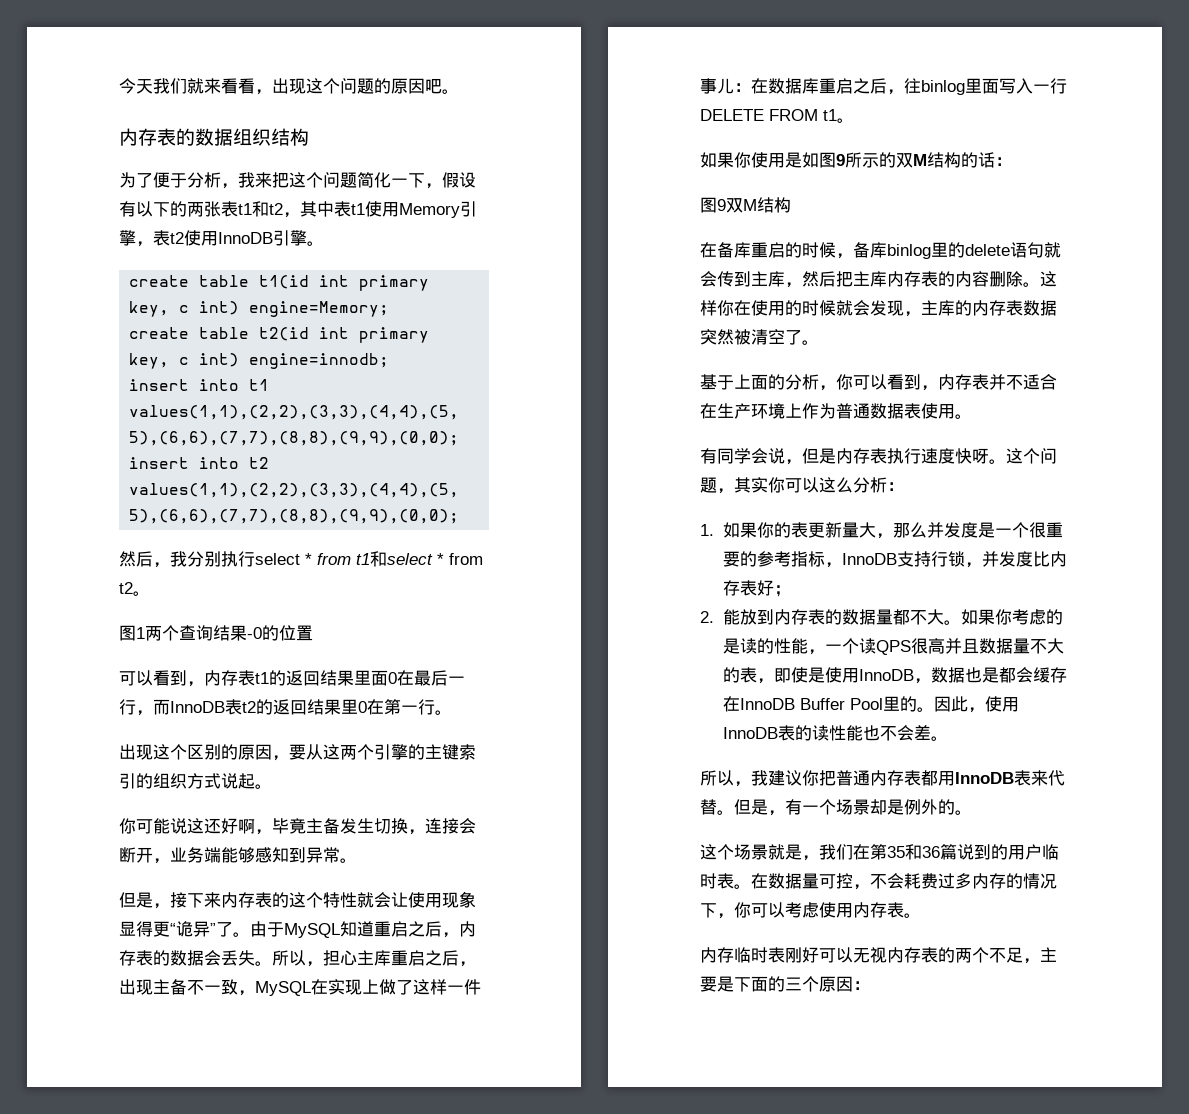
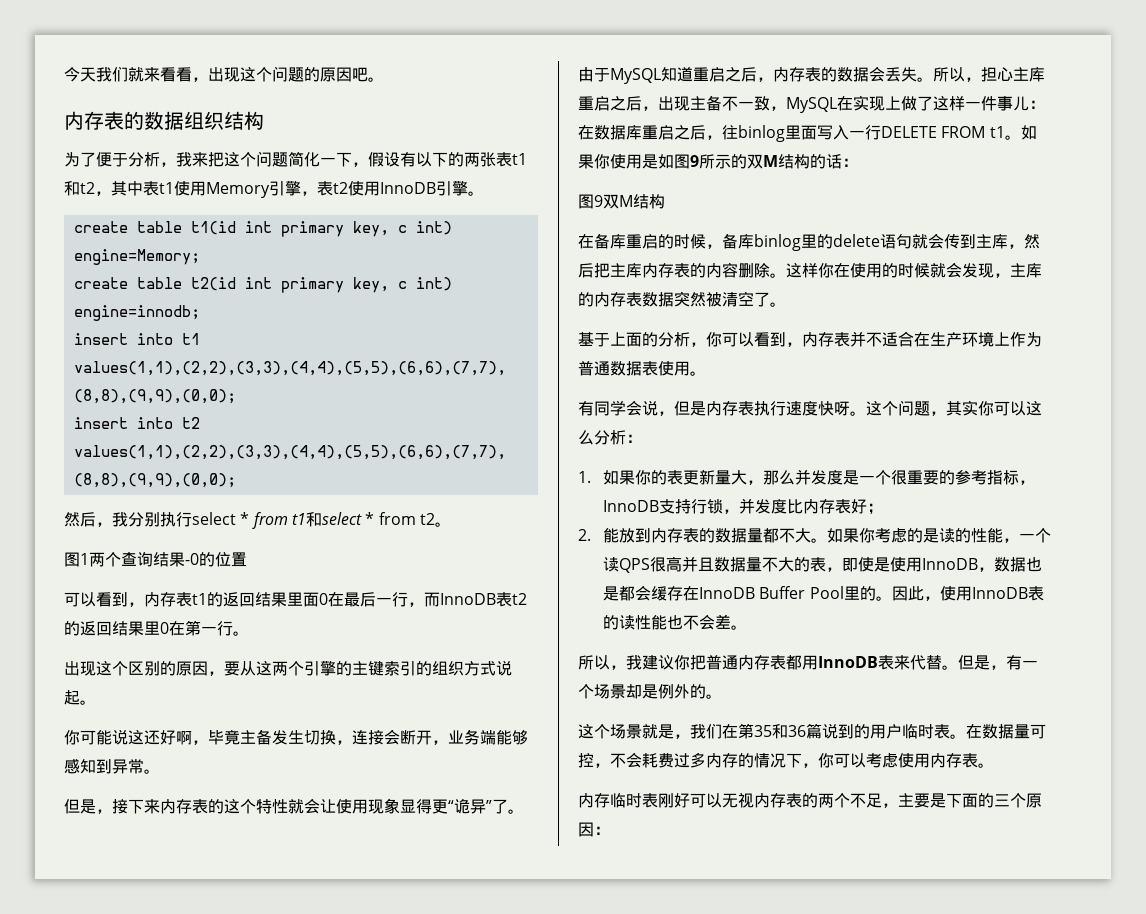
- 所以，担心主库重启之后，出现主备不一致，MySQL在实现上做了这样一件事儿：在数据库重启之后，往binlog里面写入一行DELETE FROM t1。
- 如果你使用是如图9所示的双M结构的话：
+ 所以，担心主库重启之后，出现主备不一致，MySQL在实现上做了这样一件事儿：在数据库重启之后，往binlog里面写入一行DELETE FROM t1。如果你使用是如图9所示的双M结构的话：

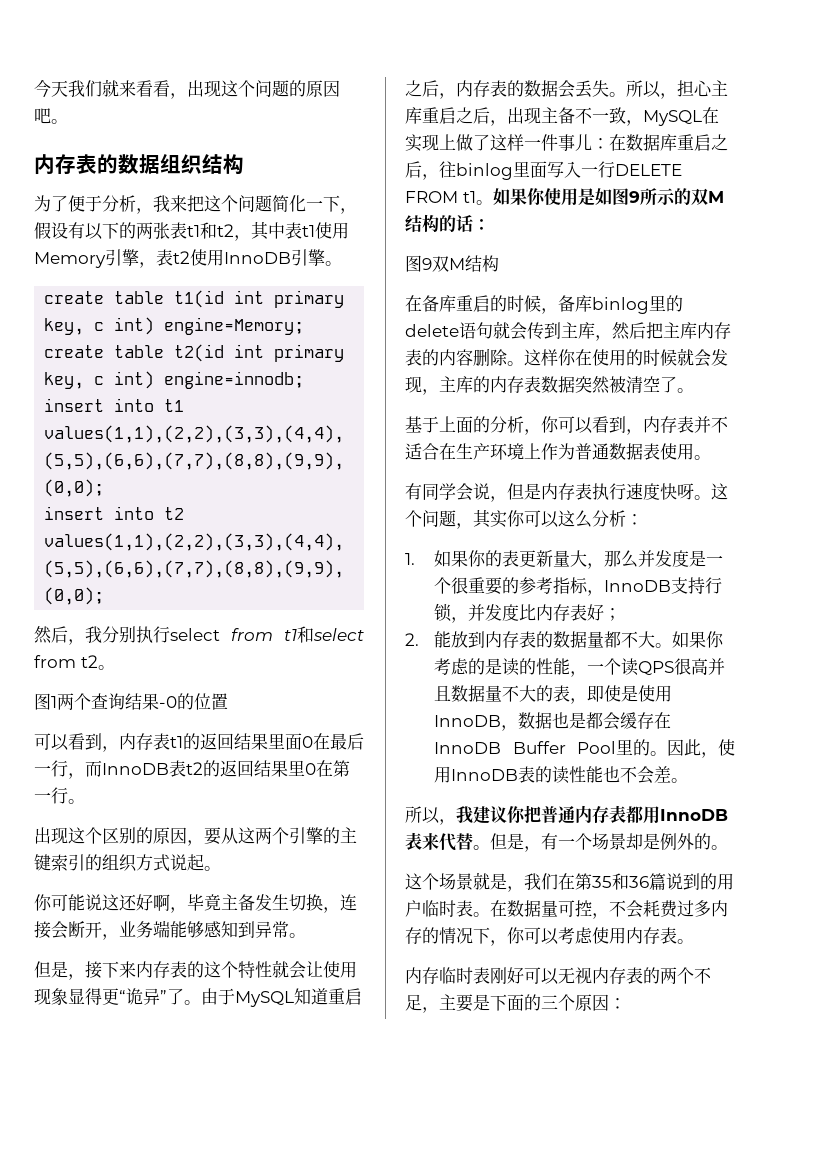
- 然后，我分别执行select * from t1和select * from t2。
+ 然后，我分别执行select from t1和select from t2。

